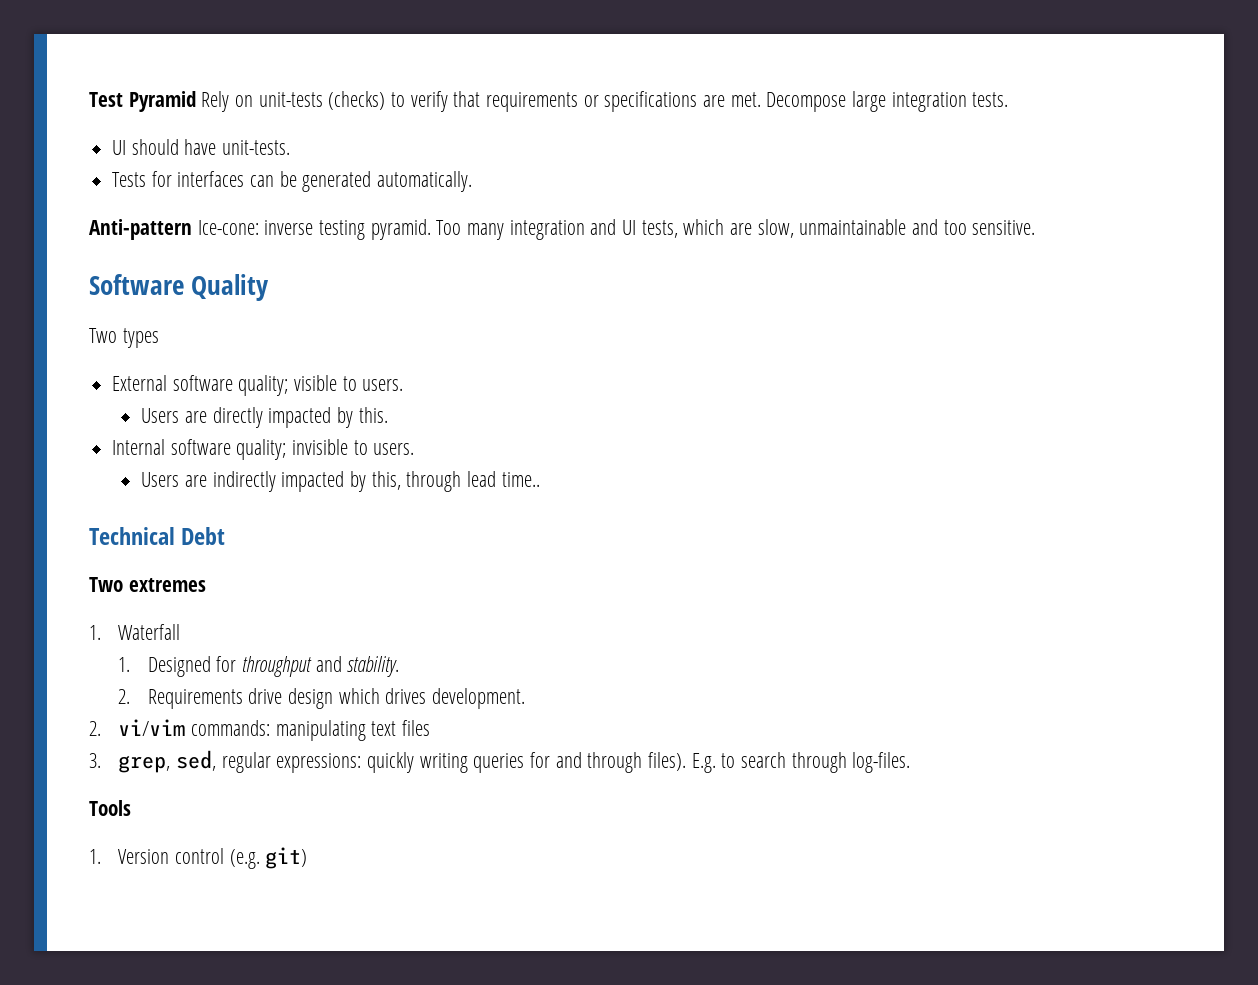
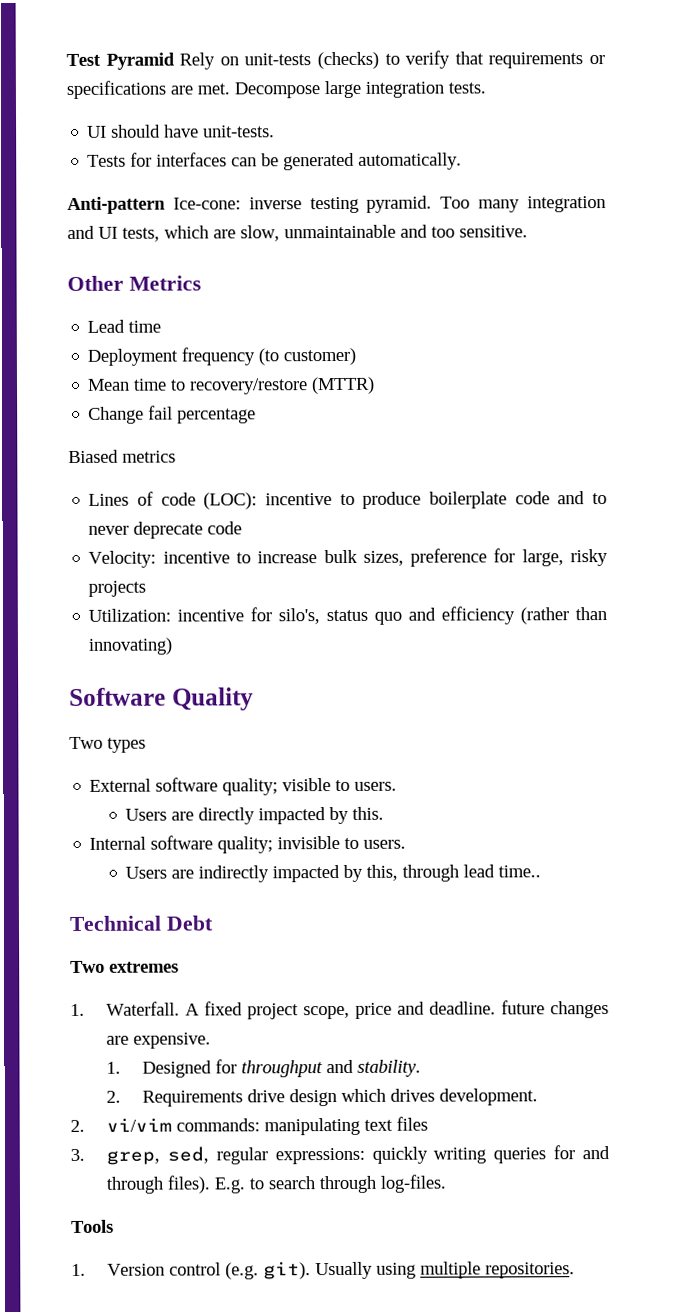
+ Other Metrics
+ Lead time
+ Deployment frequency (to customer)
+ Mean time to recovery/restore (MTTR)
+ Change fail percentage
+ Biased metrics
+ Lines of code (LOC): incentive to produce boilerplate code and to never deprecate code
+ Velocity: incentive to increase bulk sizes, preference for large, risky projects
+ Utilization: incentive for silo's, status quo and efficiency (rather than innovating)
- 1. Waterfall
+ 1. Waterfall. A fixed project scope, price and deadline. future changes are expensive.
- 1. Version control (e.g. git)
+ 1. Version control (e.g. git). Usually using multiple repositories.

